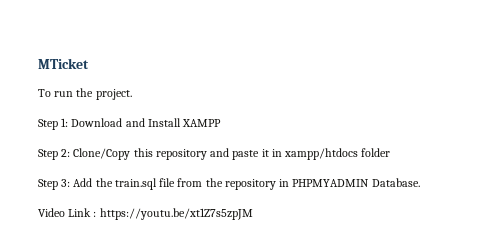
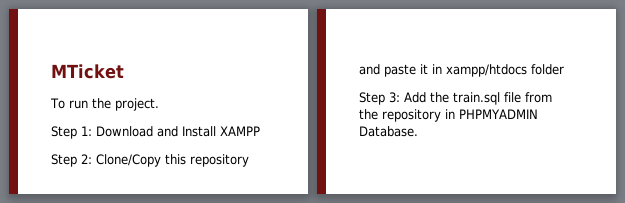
- Video Link : https://youtu.be/xt1Z7s5zpJM

